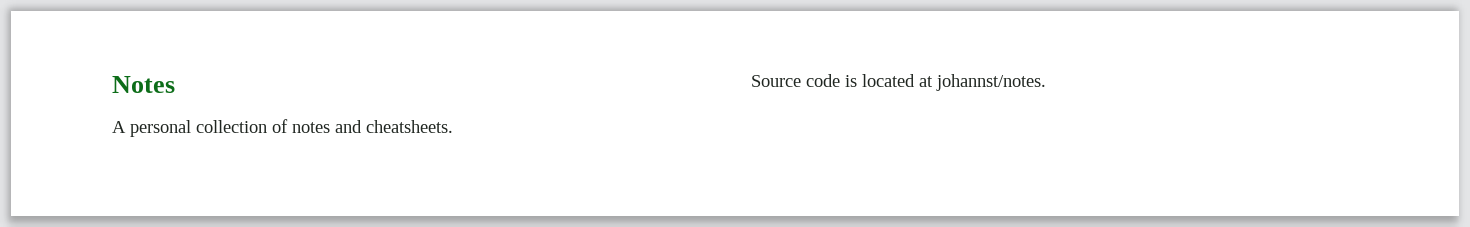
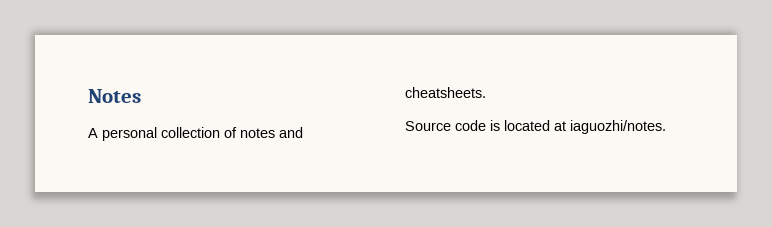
- Source code is located at johannst/notes.
+ Source code is located at iaguozhi/notes.

